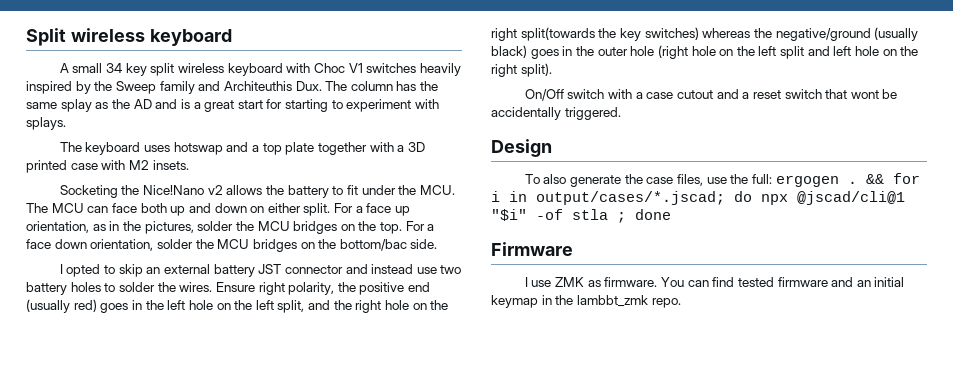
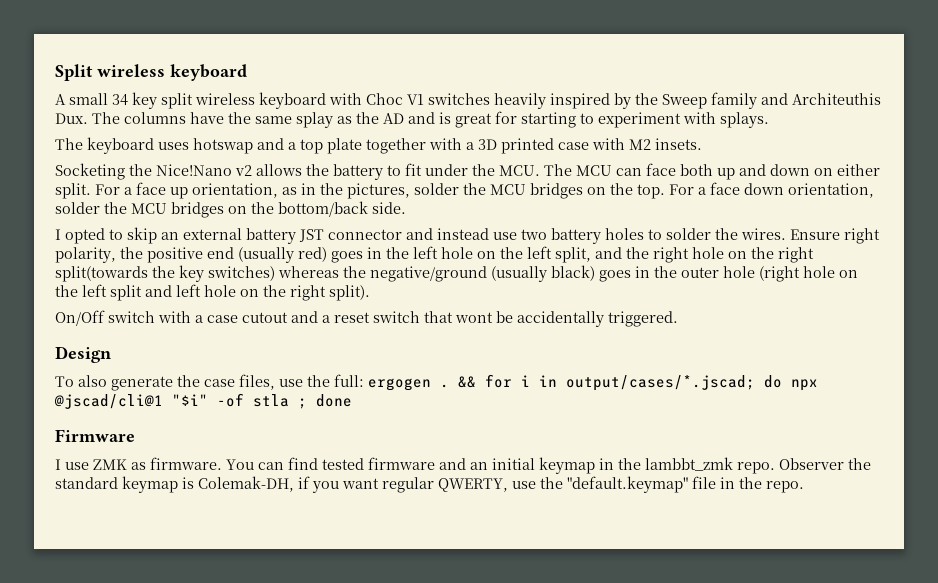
- A small 34 key split wireless keyboard with Choc V1 switches heavily inspired by the Sweep family and Architeuthis Dux. The column has the same splay as the AD and is a great start for starting to experiment with splays.
+ A small 34 key split wireless keyboard with Choc V1 switches heavily inspired by the Sweep family and Architeuthis Dux. The columns have the same splay as the AD and is great for starting to experiment with splays.
- For a face down orientation, solder the MCU bridges on the bottom/bac side.
+ For a face down orientation, solder the MCU bridges on the bottom/back side.
+ Observer the standard keymap is Colemak-DH, if you want regular QWERTY, use the "default.keymap" file in the repo.

